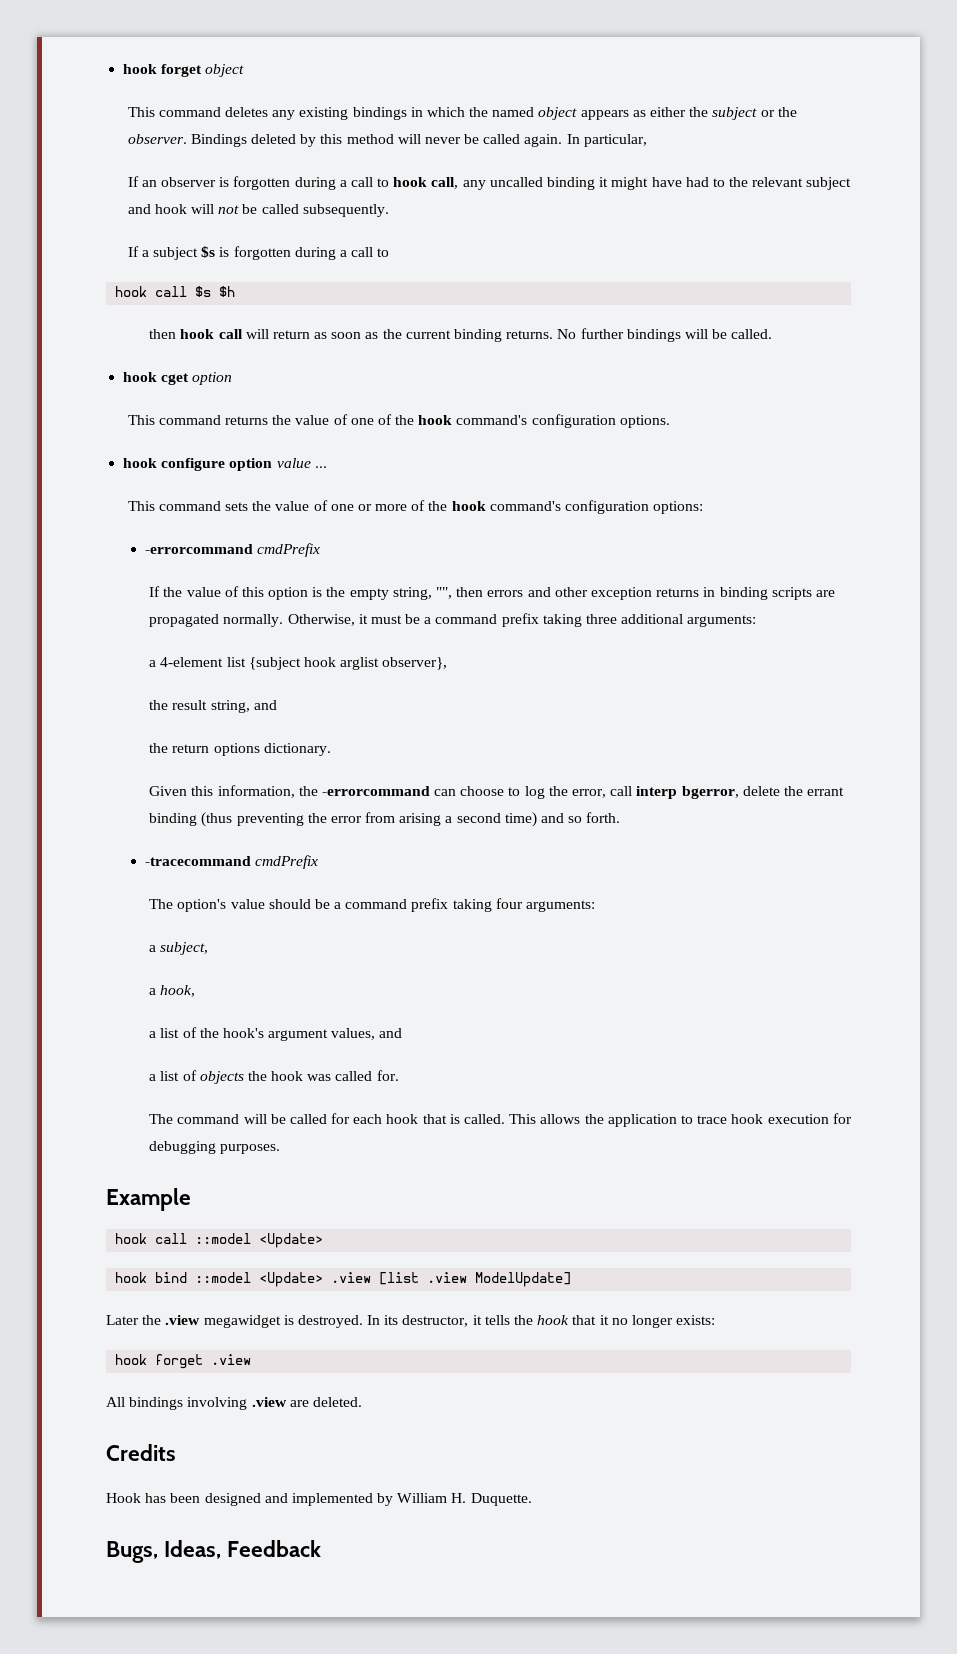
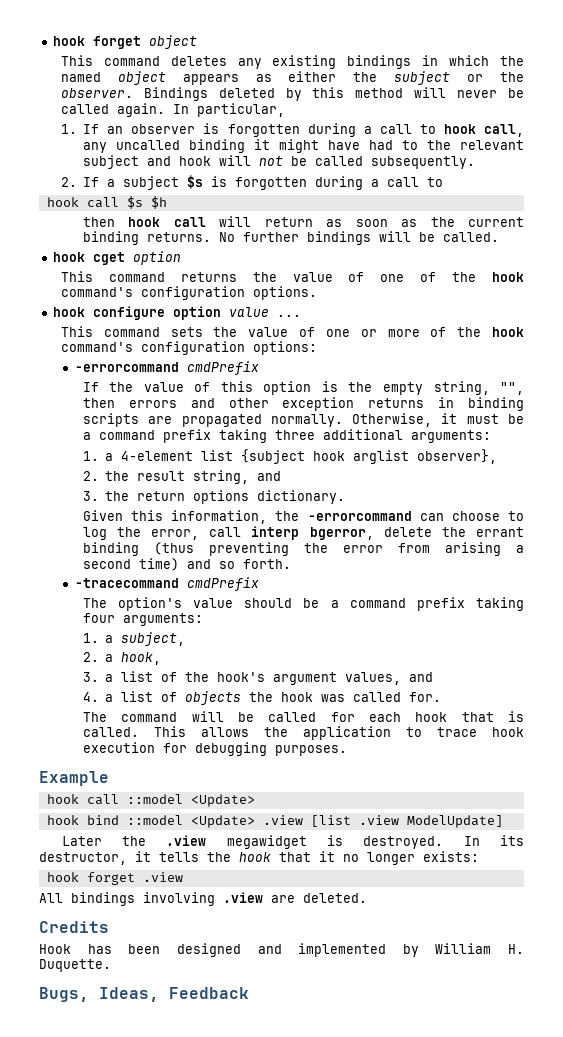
- If an observer is forgotten during a call to hook call, any uncalled binding it might have had to the relevant subject and hook will not be called subsequently.
+ 1. If an observer is forgotten during a call to hook call, any uncalled binding it might have had to the relevant subject and hook will not be called subsequently.
- If a subject $s is forgotten during a call to
+ 2. If a subject $s is forgotten during a call to
- a 4-element list {subject hook arglist observer},
+ 1. a 4-element list {subject hook arglist observer},
- the result string, and
+ 2. the result string, and
- the return options dictionary.
+ 3. the return options dictionary.
- a subject,
+ 1. a subject,
- a hook,
+ 2. a hook,
- a list of the hook's argument values, and
+ 3. a list of the hook's argument values, and
- a list of objects the hook was called for.
+ 4. a list of objects the hook was called for.

